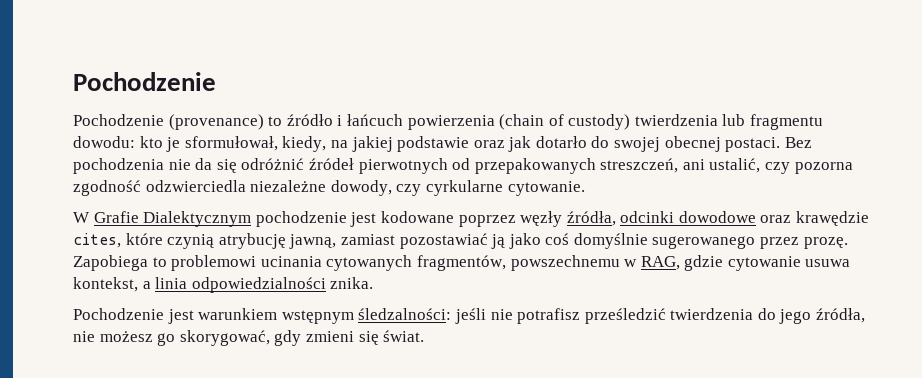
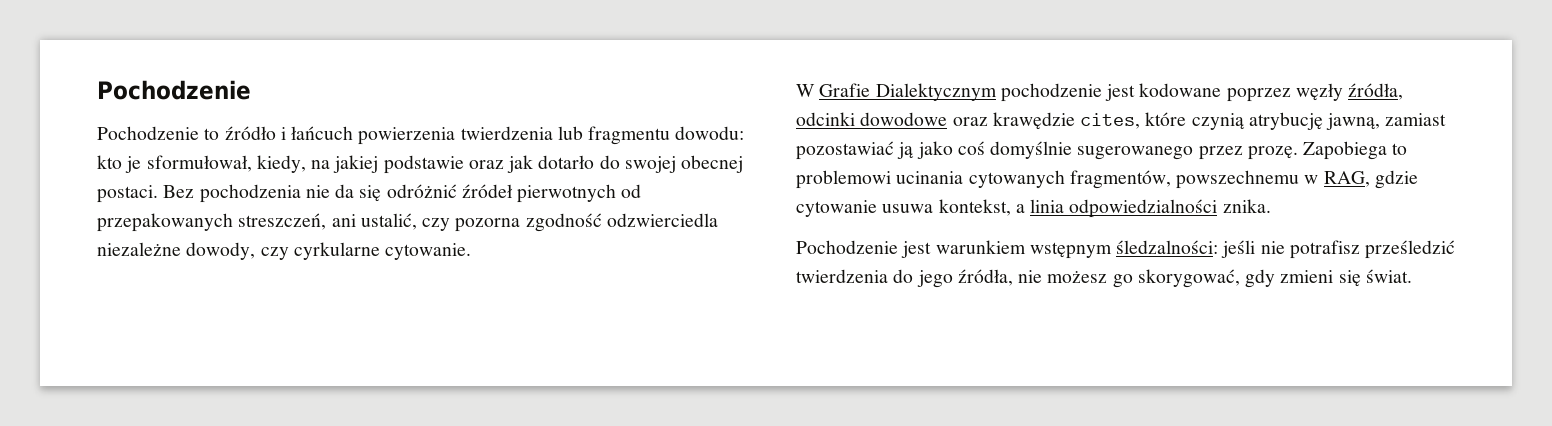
- Pochodzenie (provenance) to źródło i łańcuch powierzenia (chain of custody) twierdzenia lub fragmentu dowodu: kto je sformułował, kiedy, na jakiej podstawie oraz jak dotarło do swojej obecnej postaci.
+ Pochodzenie to źródło i łańcuch powierzenia twierdzenia lub fragmentu dowodu: kto je sformułował, kiedy, na jakiej podstawie oraz jak dotarło do swojej obecnej postaci.

